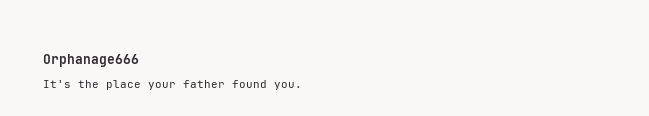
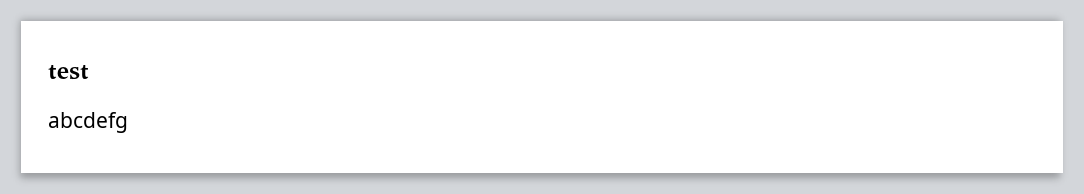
- Orphanage666
- It's the place your father found you.
+ test
+ abcdefg

